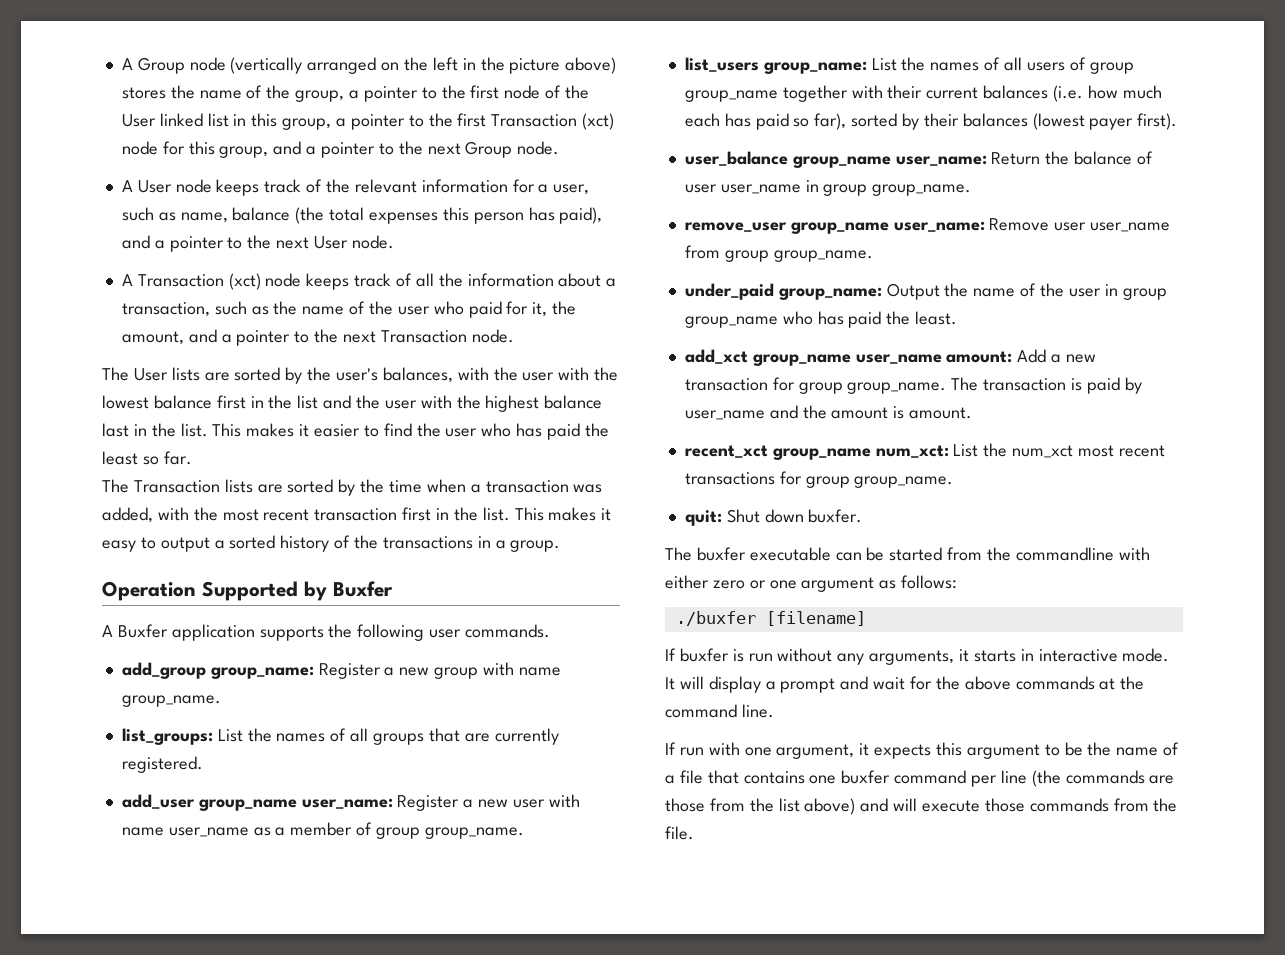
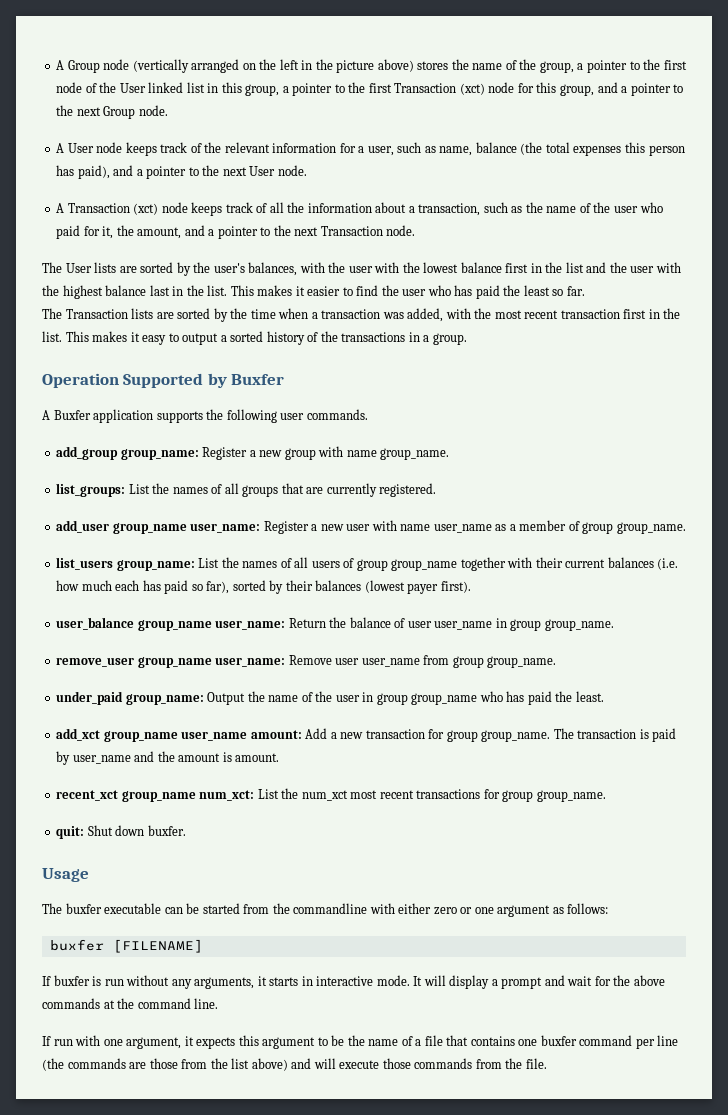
+ Usage
- ./buxfer [filename]
+ buxfer [FILENAME]

